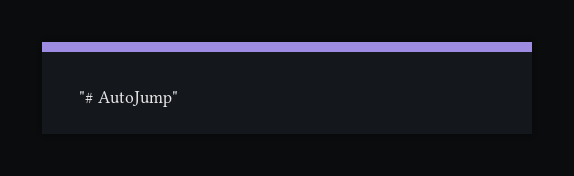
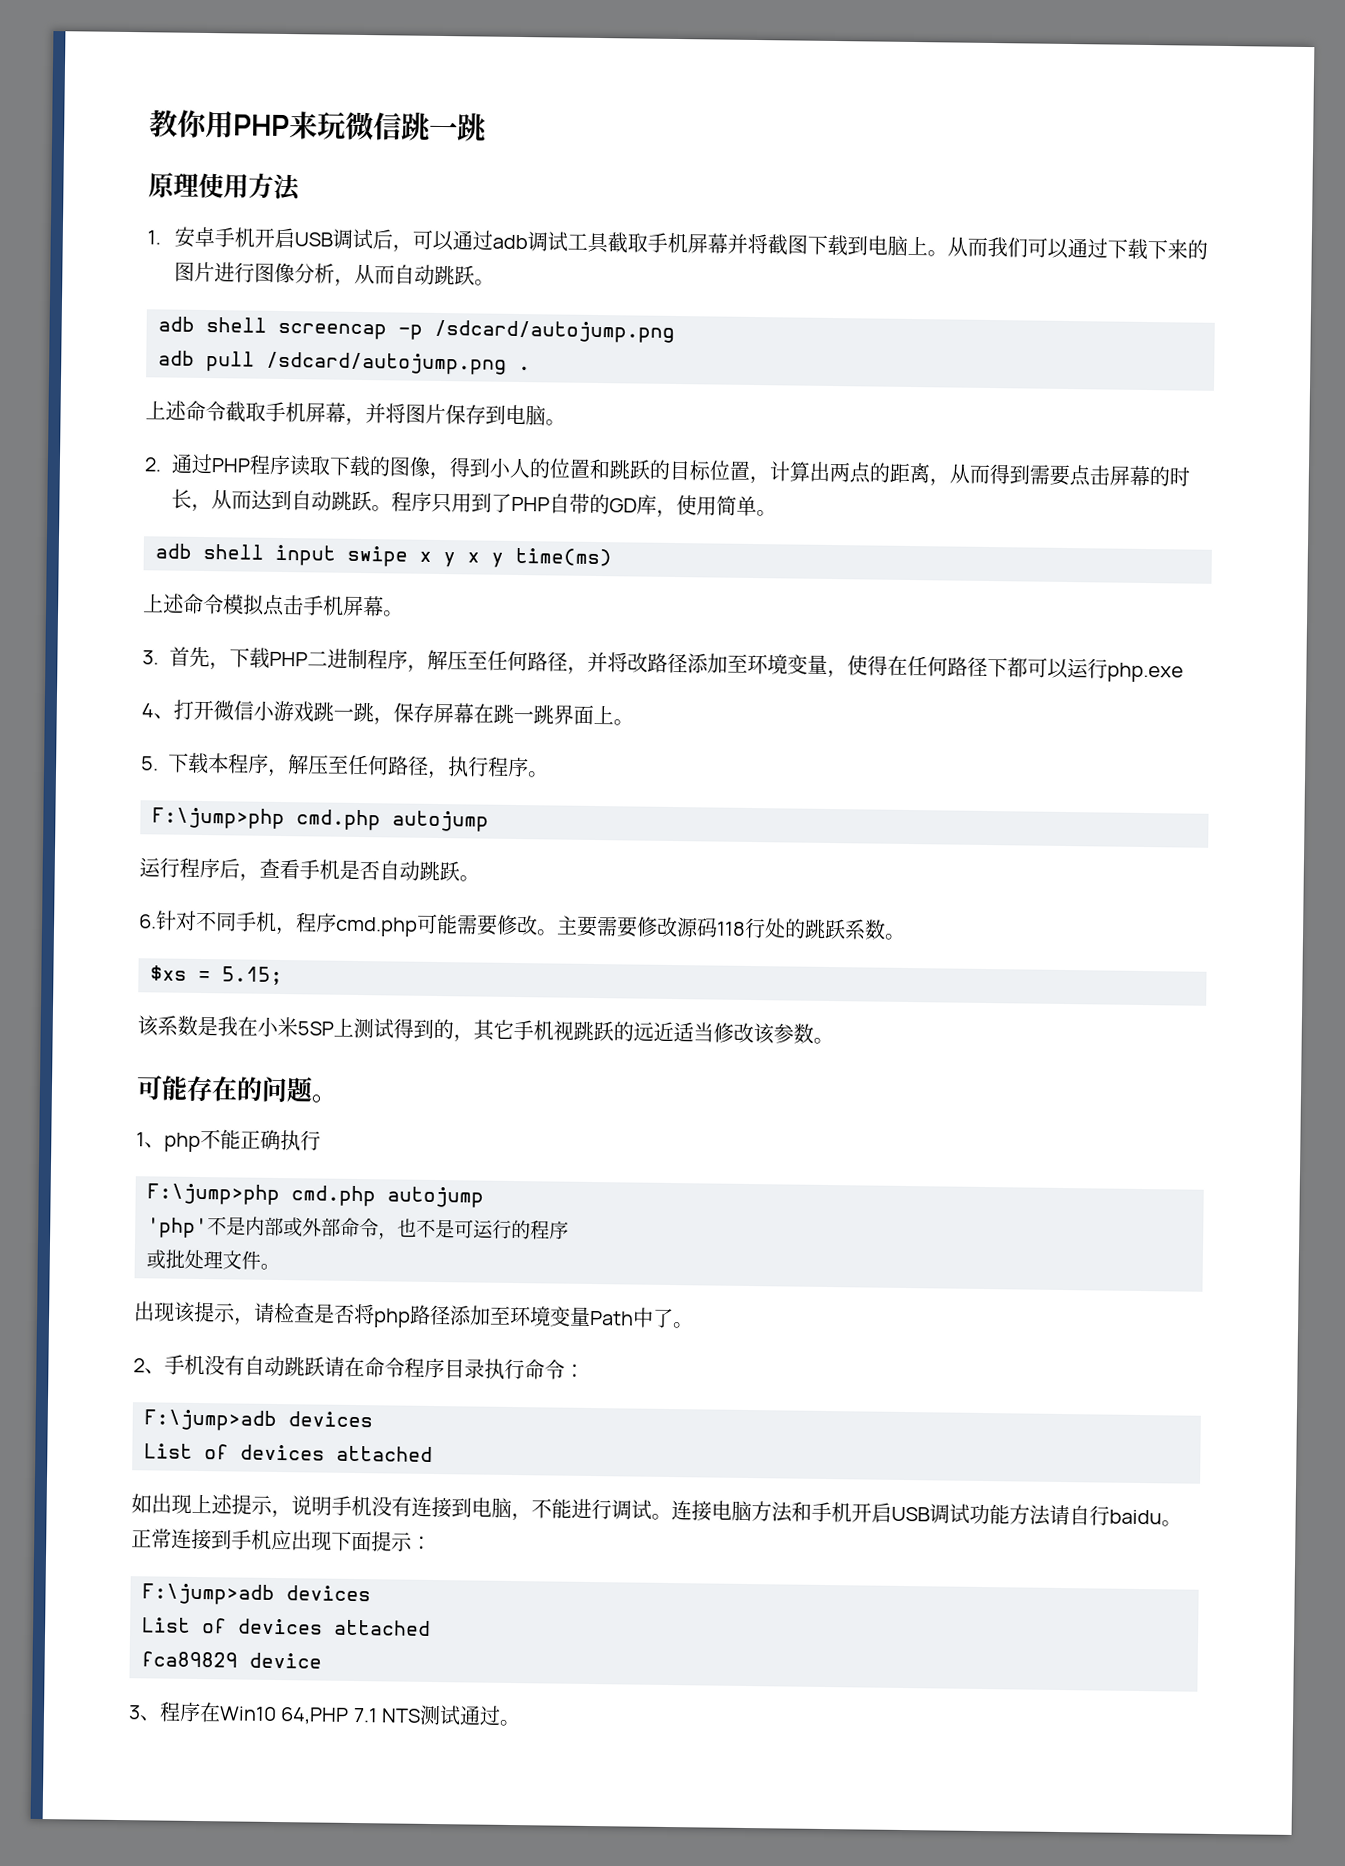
- "# AutoJump"
+ 教你用PHP来玩微信跳一跳
+ 原理使用方法
+ 1.安卓手机开启USB调试后，可以通过adb调试工具截取手机屏幕并将截图下载到电脑上。从而我们可以通过下载下来的图片进行图像分析，从而自动跳跃。
+ adb shell screencap -p /sdcard/autojump.png
+ adb pull /sdcard/autojump.png .
+ 上述命令截取手机屏幕，并将图片保存到电脑。
+ 2.通过PHP程序读取下载的图像，得到小人的位置和跳跃的目标位置，计算出两点的距离，从而得到需要点击屏幕的时长，从而达到自动跳跃。程序只用到了PHP自带的GD库，使用简单。
+ adb shell input swipe x y x y time(ms)
+ 上述命令模拟点击手机屏幕。
+ 3.首先，下载PHP二进制程序，解压至任何路径，并将改路径添加至环境变量，使得在任何路径下都可以运行php.exe
+ 4、打开微信小游戏跳一跳，保存屏幕在跳一跳界面上。
+ 5.下载本程序，解压至任何路径，执行程序。
+ F:\jump>php cmd.php autojump
+ 运行程序后，查看手机是否自动跳跃。
+ 6.针对不同手机，程序cmd.php可能需要修改。主要需要修改源码118行处的跳跃系数。
+ $xs = 5.15;
+ 该系数是我在小米5SP上测试得到的，其它手机视跳跃的远近适当修改该参数。
+ 可能存在的问题。
+ 1、php不能正确执行
+ F:\jump>php cmd.php autojump
+ 'php'不是内部或外部命令，也不是可运行的程序
+ 或批处理文件。
+ 出现该提示，请检查是否将php路径添加至环境变量Path中了。
+ 2、手机没有自动跳跃请在命令程序目录执行命令：
+ F:\jump>adb devices
+ List of devices attached
+ 如出现上述提示，说明手机没有连接到电脑，不能进行调试。连接电脑方法和手机开启USB调试功能方法请自行baidu。正常连接到手机应出现下面提示：
+ F:\jump>adb devices
+ List of devices attached
+ fca89829 device
+ 3、程序在Win10 64,PHP 7.1 NTS测试通过。

